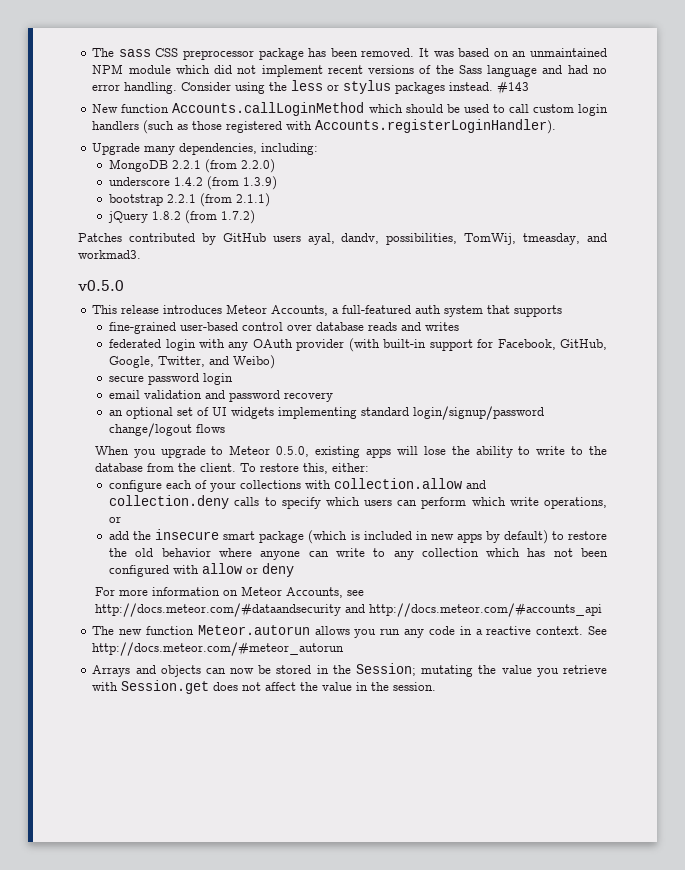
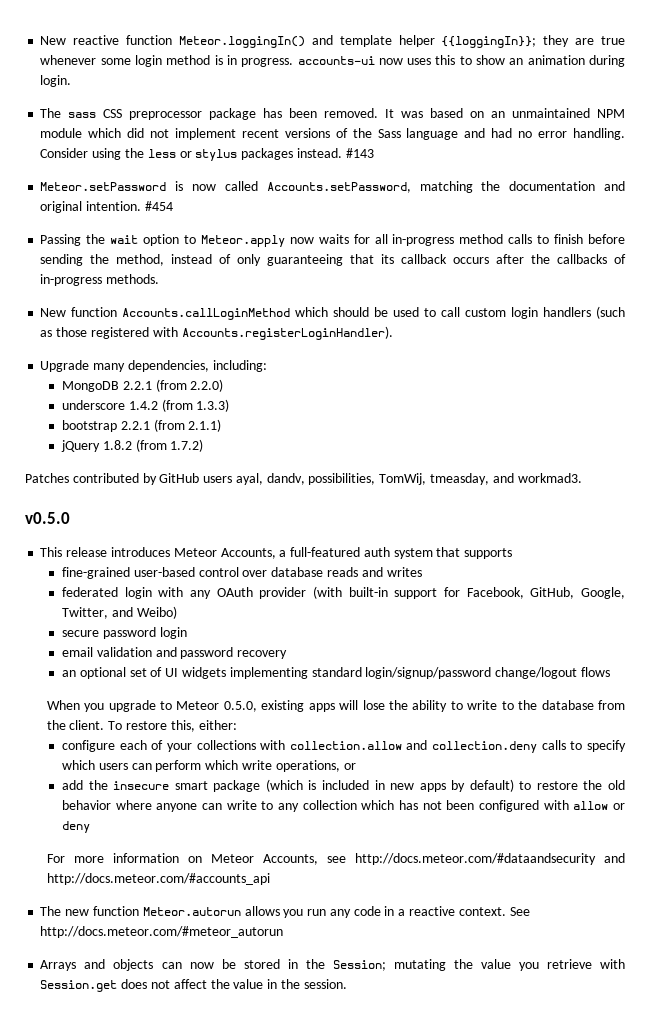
+ New reactive function Meteor.loggingIn() and template helper {{loggingIn}}; they are true whenever some login method is in progress. accounts-ui now uses this to show an animation during login.
+ Meteor.setPassword is now called Accounts.setPassword, matching the documentation and original intention. #454
+ Passing the wait option to Meteor.apply now waits for all in-progress method calls to finish before sending the method, instead of only guaranteeing that its callback occurs after the callbacks of in-progress methods.
- underscore 1.4.2 (from 1.3.9)
+ underscore 1.4.2 (from 1.3.3)

